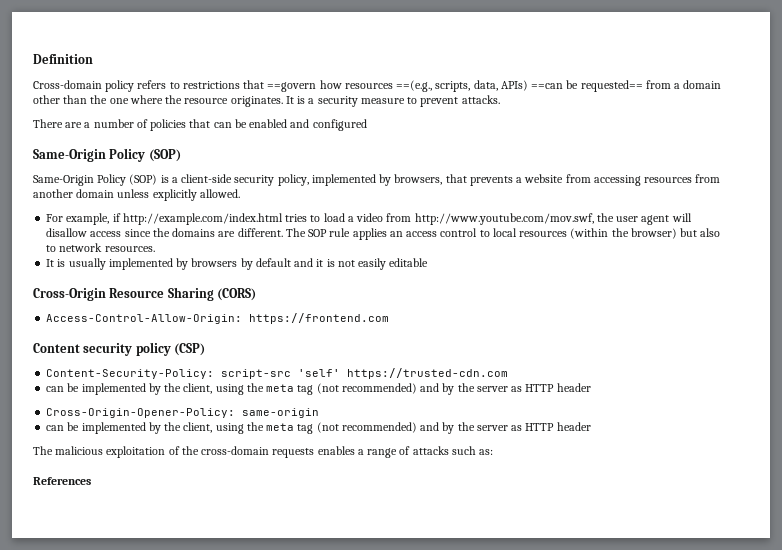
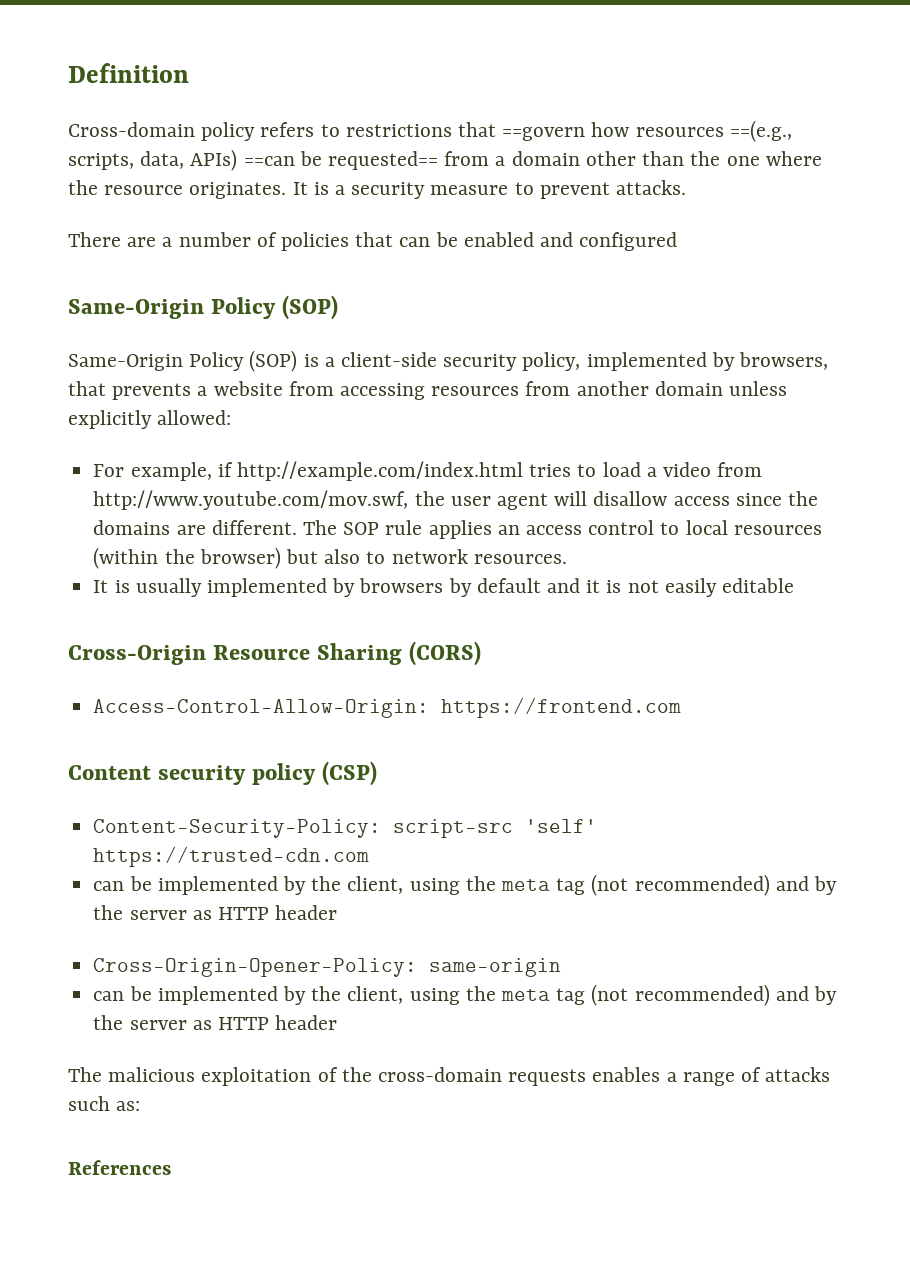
- Same-Origin Policy (SOP) is a client-side security policy, implemented by browsers, that prevents a website from accessing resources from another domain unless explicitly allowed.
+ Same-Origin Policy (SOP) is a client-side security policy, implemented by browsers, that prevents a website from accessing resources from another domain unless explicitly allowed:

